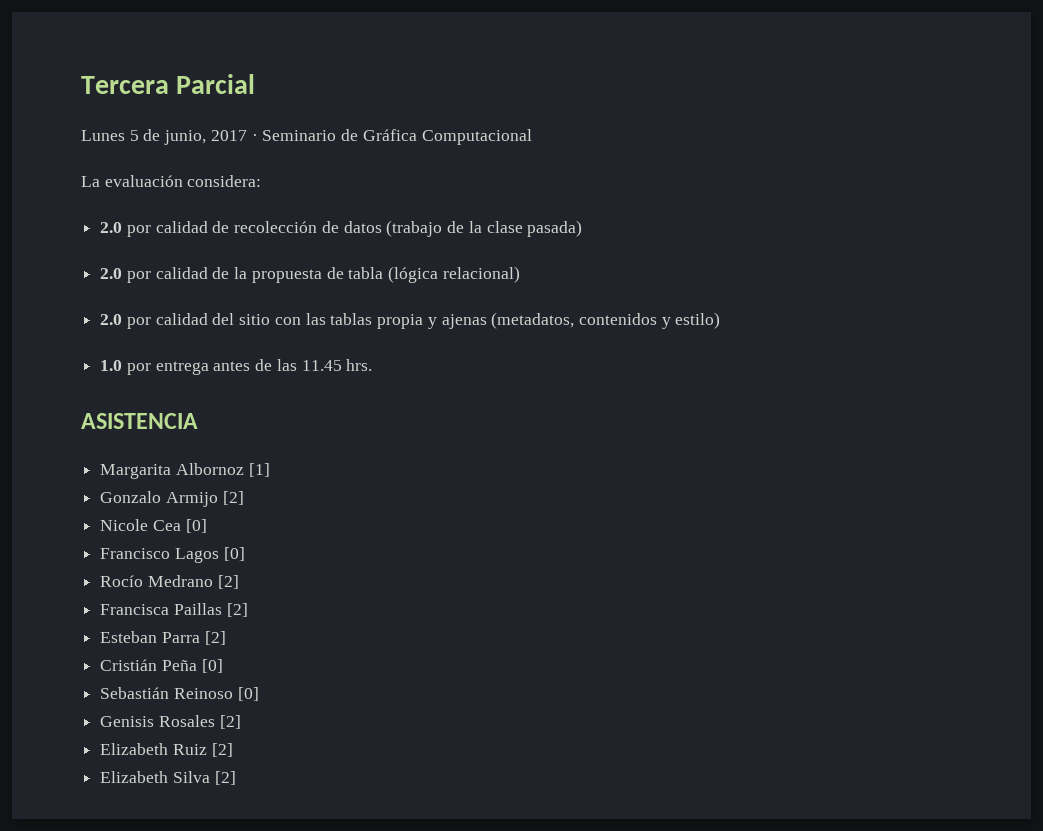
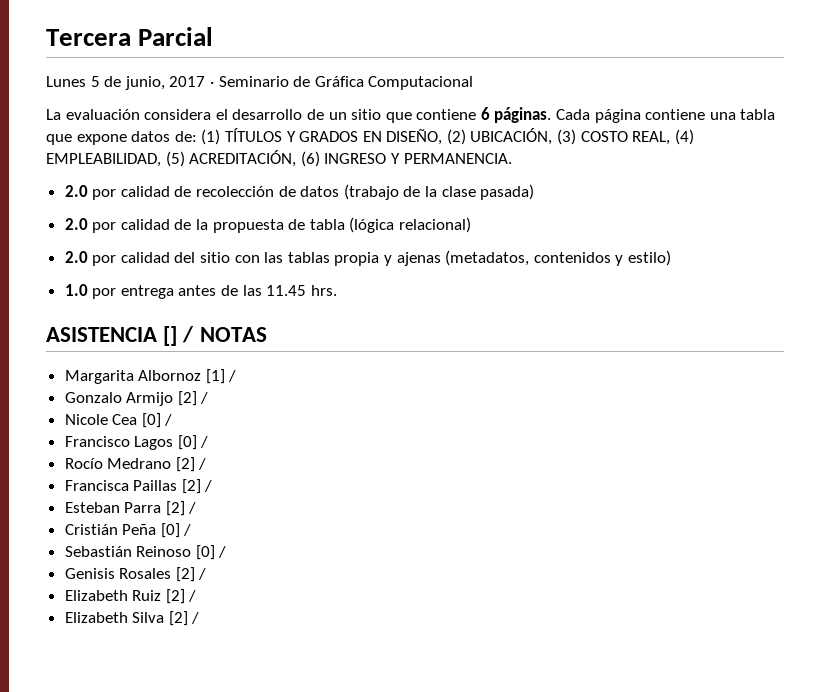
- La evaluación considera:
+ La evaluación considera el desarrollo de un sitio que contiene 6 páginas. Cada página contiene una tabla que expone datos de: (1) TÍTULOS Y GRADOS EN DISEÑO, (2) UBICACIÓN, (3) COSTO REAL, (4) EMPLEABILIDAD, (5) ACREDITACIÓN, (6) INGRESO Y PERMANENCIA.
- ASISTENCIA
+ ASISTENCIA [] / NOTAS
- Margarita Albornoz [1]
+ Margarita Albornoz [1] /
- Gonzalo Armijo [2]
+ Gonzalo Armijo [2] /
- Nicole Cea [0]
+ Nicole Cea [0] /
- Francisco Lagos [0]
+ Francisco Lagos [0] /
- Rocío Medrano [2]
+ Rocío Medrano [2] /
- Francisca Paillas [2]
+ Francisca Paillas [2] /
- Esteban Parra [2]
+ Esteban Parra [2] /
- Cristián Peña [0]
+ Cristián Peña [0] /
- Sebastián Reinoso [0]
+ Sebastián Reinoso [0] /
- Genisis Rosales [2]
+ Genisis Rosales [2] /
- Elizabeth Ruiz [2]
+ Elizabeth Ruiz [2] /
- Elizabeth Silva [2]
+ Elizabeth Silva [2] /

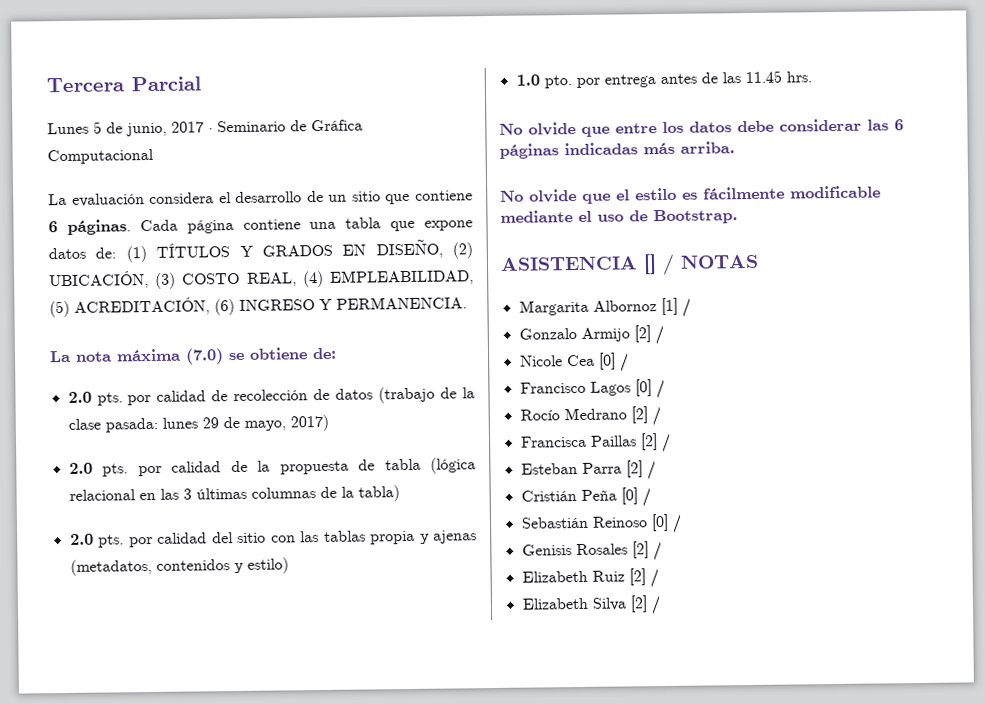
- 2.0 por calidad de recolección de datos (trabajo de la clase pasada)
- 2.0 por calidad de la propuesta de tabla (lógica relacional)
- 2.0 por calidad del sitio con las tablas propia y ajenas (metadatos, contenidos y estilo)
+ La nota máxima (7.0) se obtiene de:
+ 2.0 pts. por calidad de recolección de datos (trabajo de la clase pasada: lunes 29 de mayo, 2017)
+ 2.0 pts. por calidad de la propuesta de tabla (lógica relacional en las 3 últimas columnas de la tabla)
+ 2.0 pts. por calidad del sitio con las tablas propia y ajenas (metadatos, contenidos y estilo)
- 1.0 por entrega antes de las 11.45 hrs.
+ 1.0 pto. por entrega antes de las 11.45 hrs.
+ No olvide que entre los datos debe considerar las 6 páginas indicadas más arriba.
+ No olvide que el estilo es fácilmente modificable mediante el uso de Bootstrap.

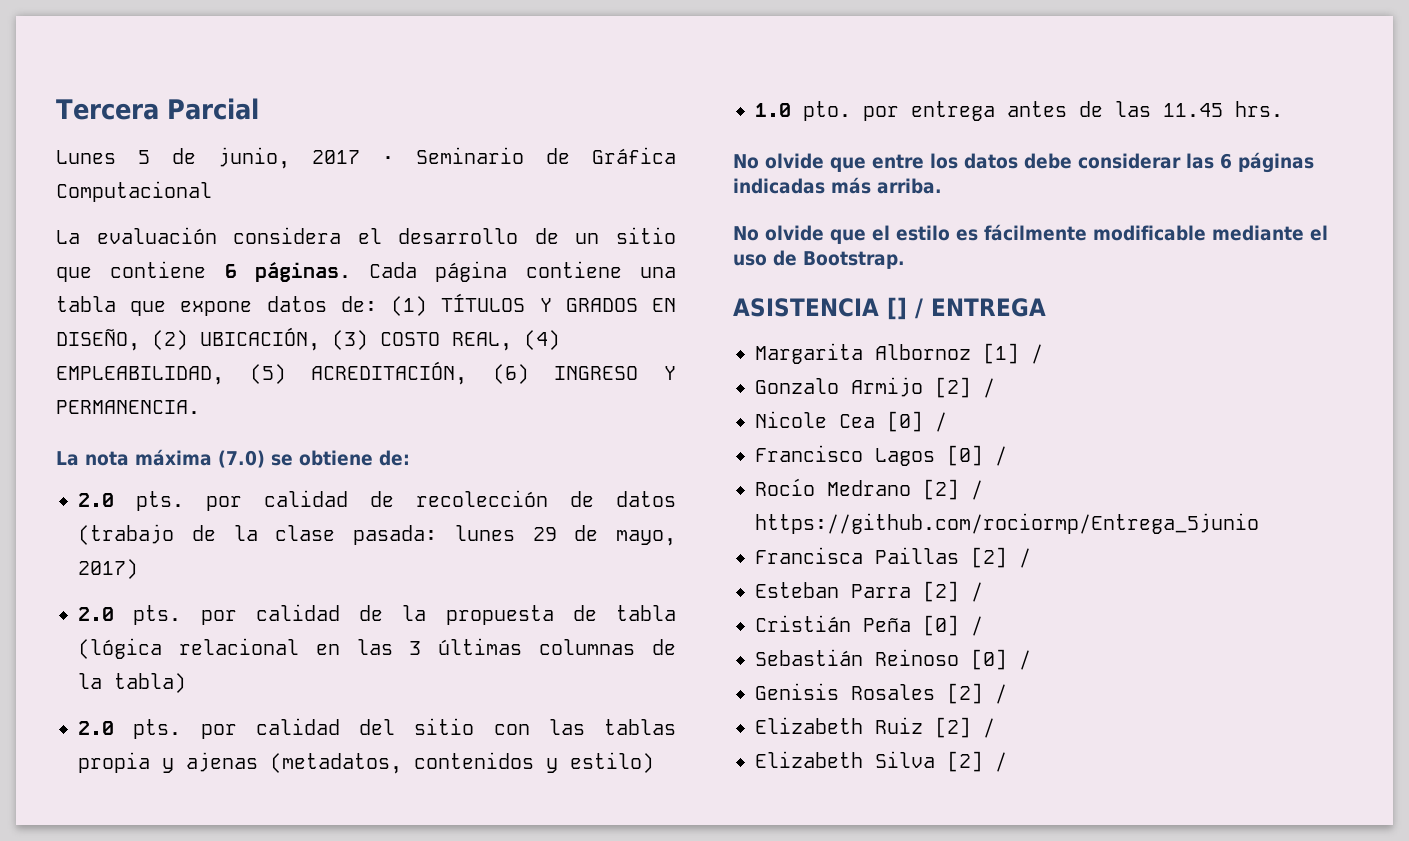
- ASISTENCIA [] / NOTAS
+ ASISTENCIA [] / ENTREGA
- Rocío Medrano [2] /
+ Rocío Medrano [2] / https://github.com/rociormp/Entrega_5junio

